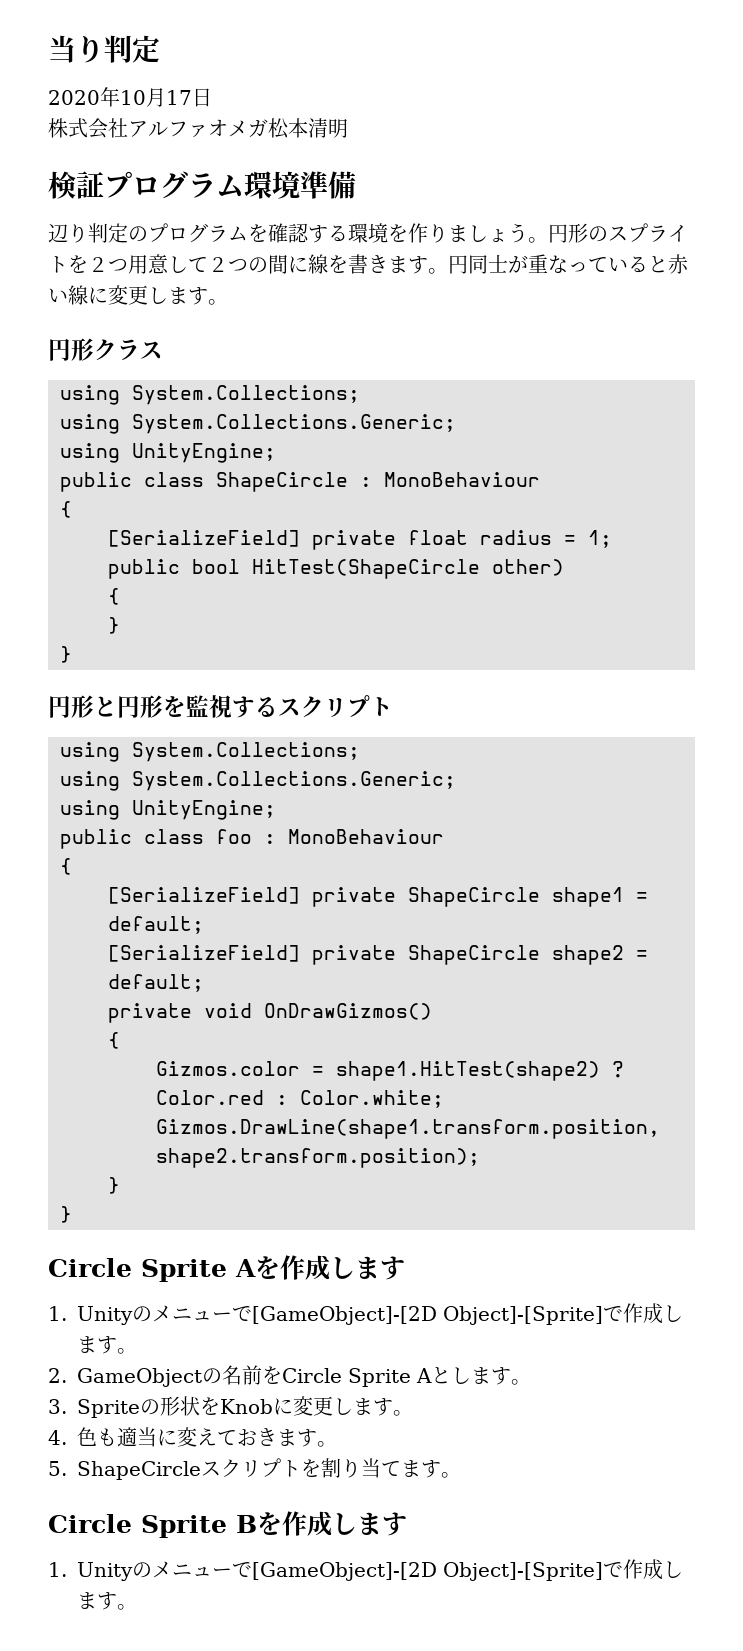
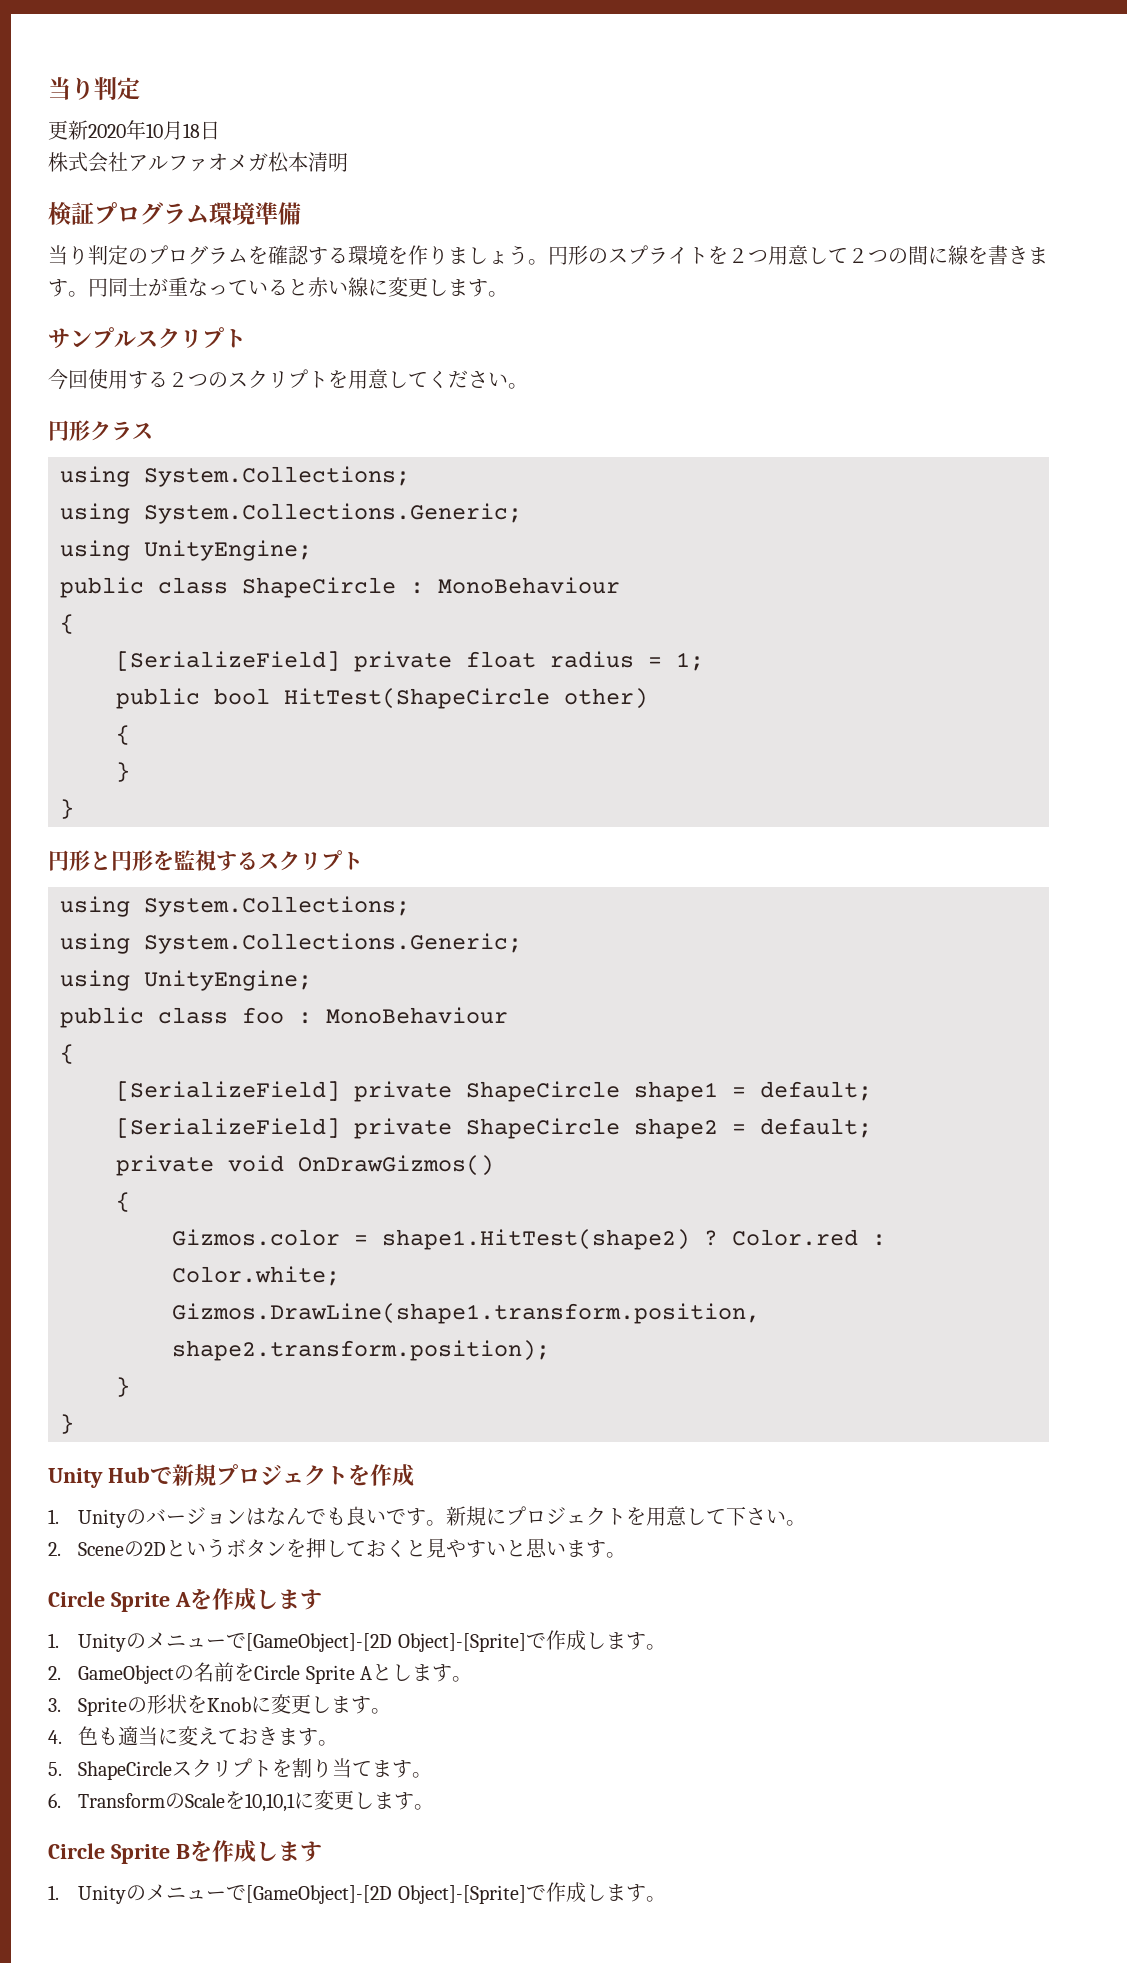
- 2020年10月17日
+ 更新2020年10月18日
- 辺り判定のプログラムを確認する環境を作りましょう。
+ 当り判定のプログラムを確認する環境を作りましょう。
+ サンプルスクリプト
+ 今回使用する２つのスクリプトを用意してください。
+ Unity Hubで新規プロジェクトを作成
+ 1. Unityのバージョンはなんでも良いです。新規にプロジェクトを用意して下さい。
+ 2. Sceneの2Dというボタンを押しておくと見やすいと思います。
+ 6. TransformのScaleを10,10,1に変更します。

